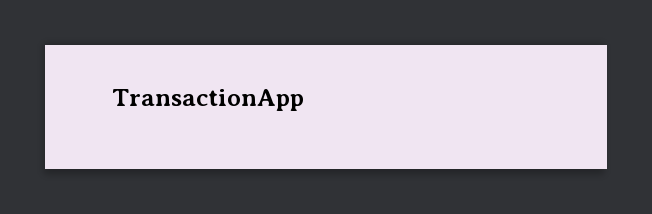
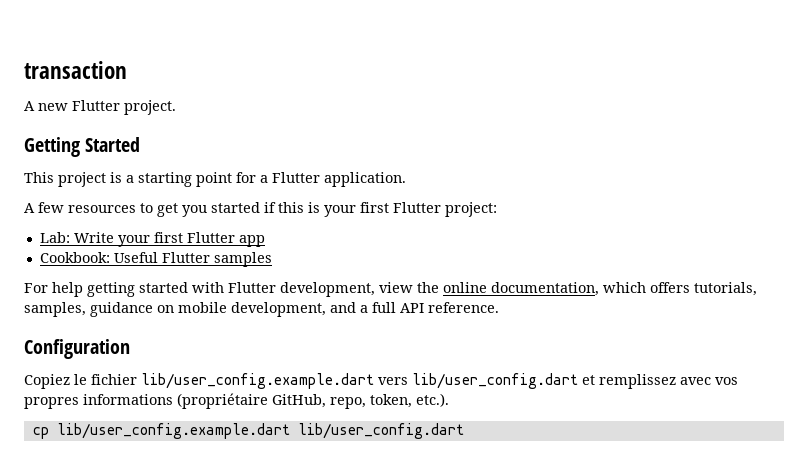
- TransactionApp
+ transaction
+ A new Flutter project.
+ Getting Started
+ This project is a starting point for a Flutter application.
+ A few resources to get you started if this is your first Flutter project:
+ Lab: Write your first Flutter app
+ Cookbook: Useful Flutter samples
+ For help getting started with Flutter development, view the online documentation, which offers tutorials, samples, guidance on mobile development, and a full API reference.
+ Configuration
+ Copiez le fichier lib/user_config.example.dart vers lib/user_config.dart et remplissez avec vos propres informations (propriétaire GitHub, repo, token, etc.).
+ cp lib/user_config.example.dart lib/user_config.dart

